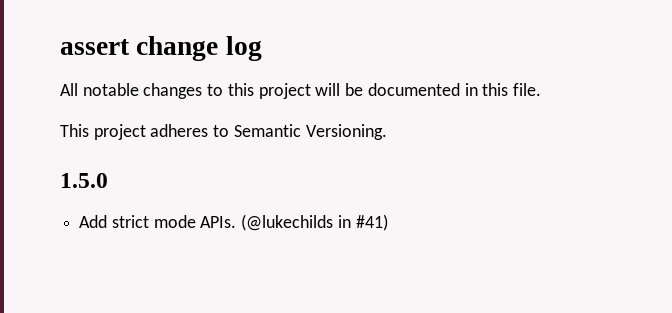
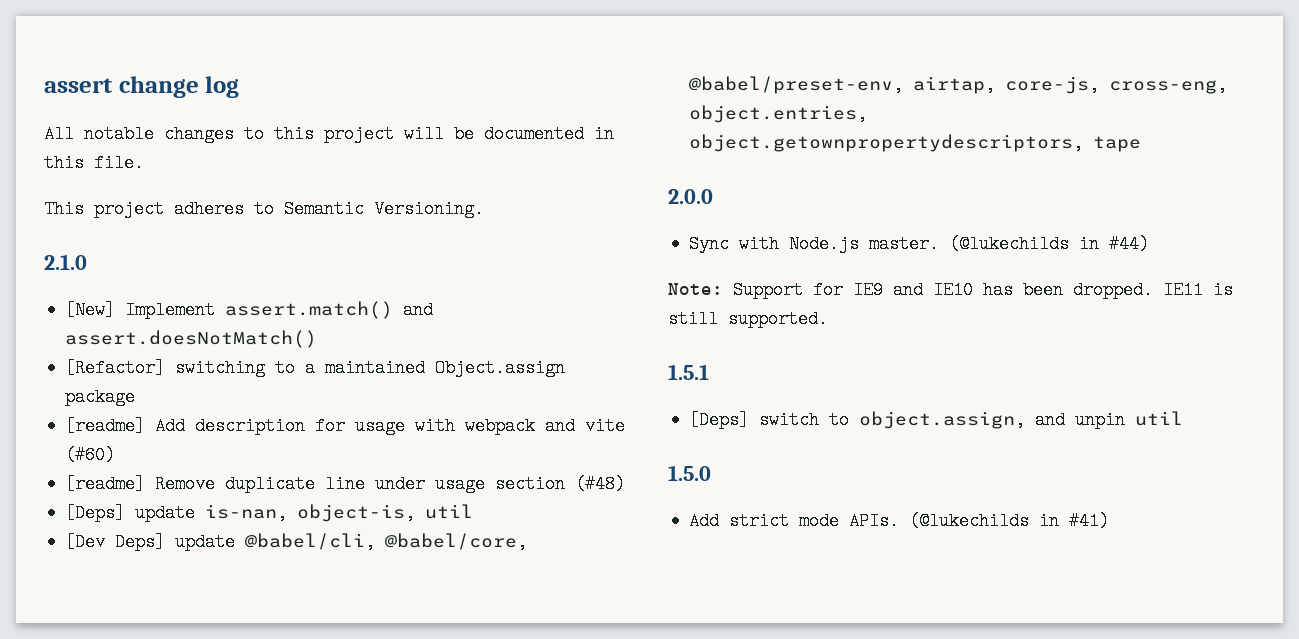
+ 2.1.0
+ [New] Implement assert.match() and assert.doesNotMatch()
+ [Refactor] switching to a maintained Object.assign package
+ [readme] Add description for usage with webpack and vite (#60)
+ [readme] Remove duplicate line under usage section (#48)
+ [Deps] update is-nan, object-is, util
+ [Dev Deps] update @babel/cli, @babel/core, @babel/preset-env, airtap, core-js, cross-eng, object.entries, object.getownpropertydescriptors, tape
+ 2.0.0
+ Sync with Node.js master. (@lukechilds in #44)
+ Note: Support for IE9 and IE10 has been dropped. IE11 is still supported.
+ 1.5.1
+ [Deps] switch to object.assign, and unpin util

